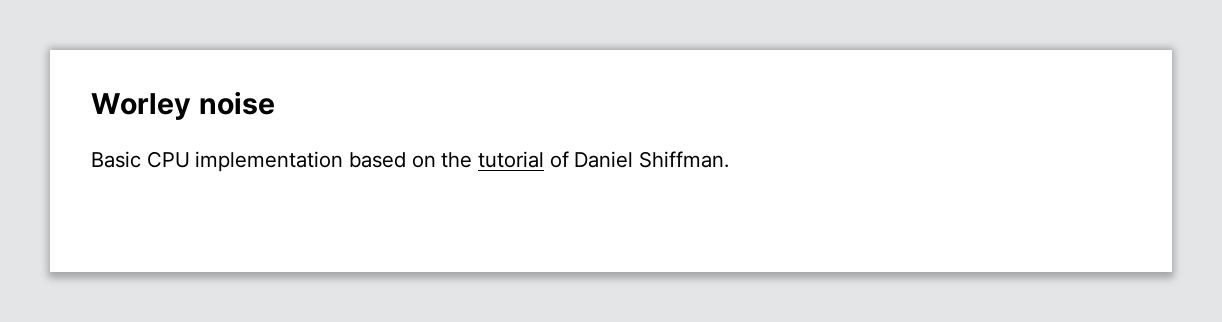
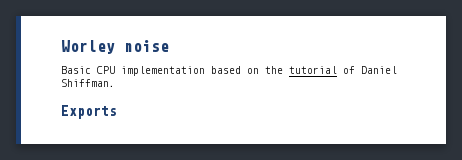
+ Exports

